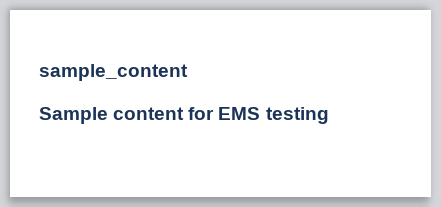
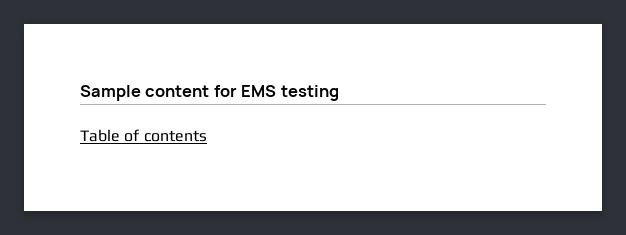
- sample_content
+ Table of contents

